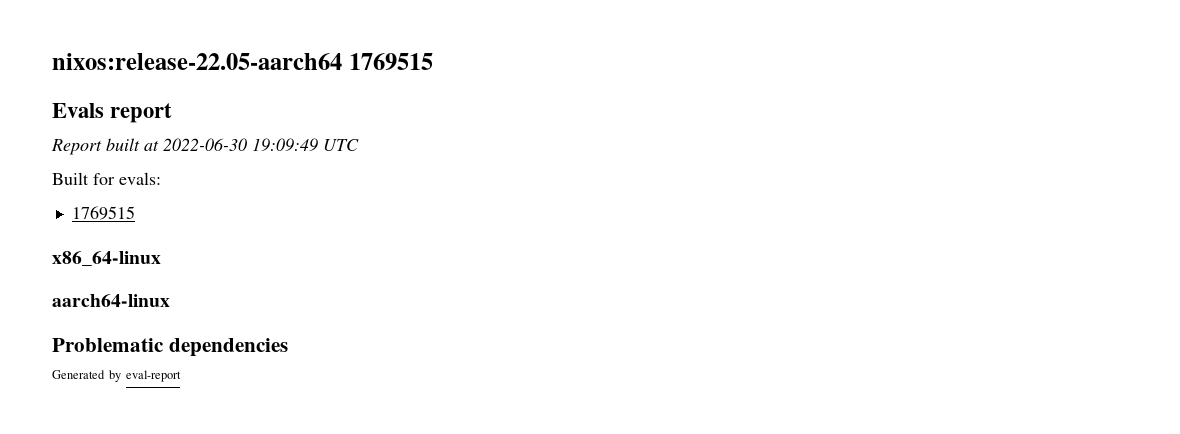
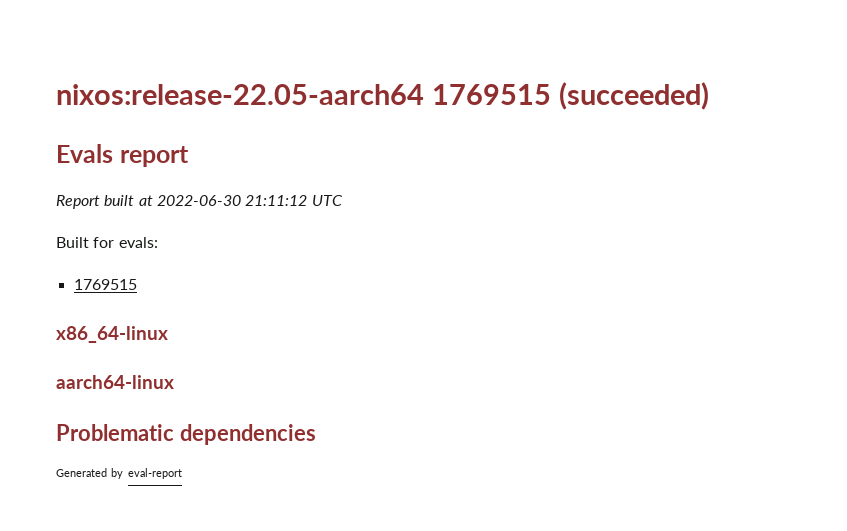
- nixos:release-22.05-aarch64 1769515
+ nixos:release-22.05-aarch64 1769515 (succeeded)
- Report built at 2022-06-30 19:09:49 UTC
+ Report built at 2022-06-30 21:11:12 UTC

